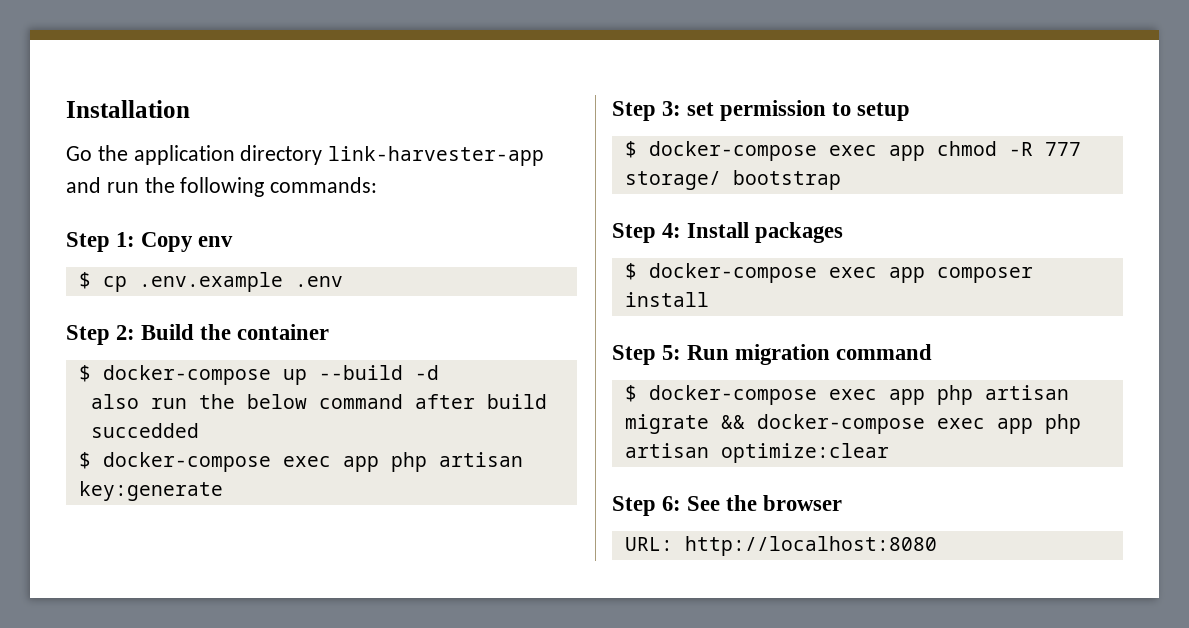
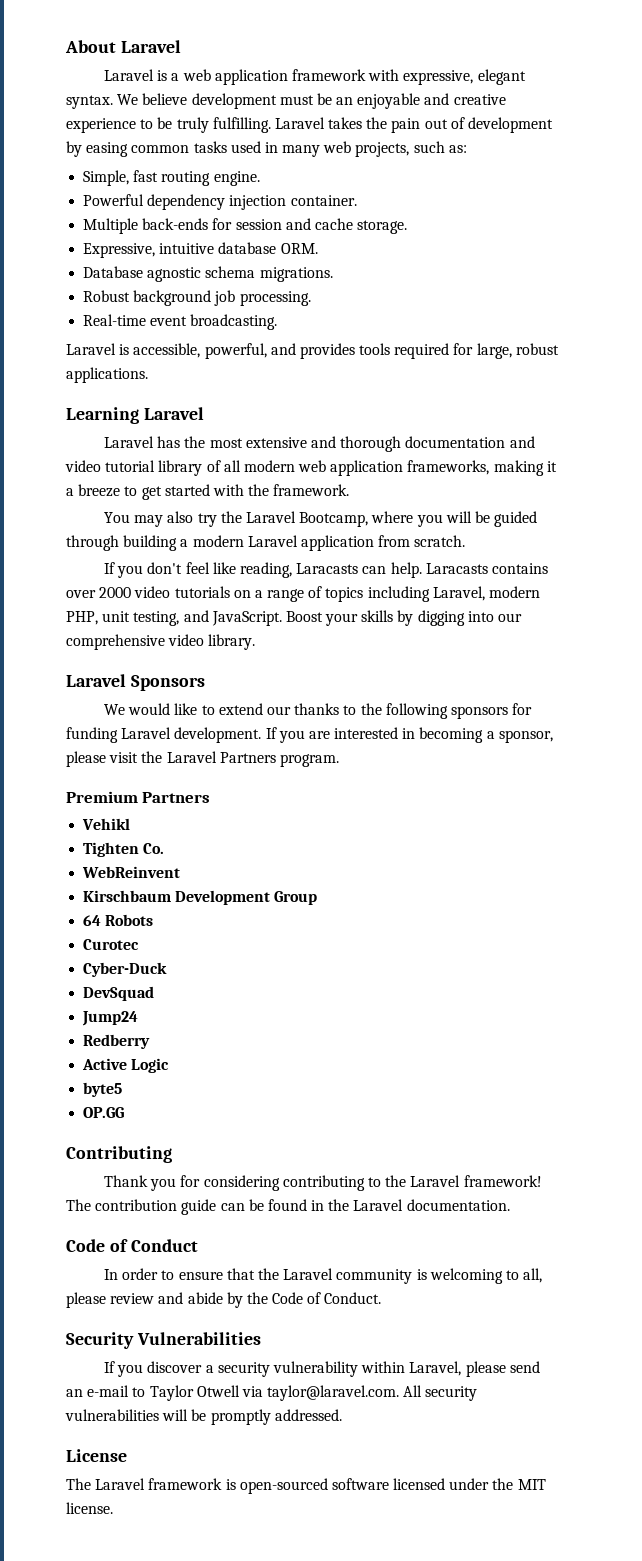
- Installation
- Go the application directory link-harvester-app and run the following commands:
- Step 1: Copy env
- $ cp .env.example .env
- Step 2: Build the container
- $ docker-compose up --build -d
- also run the below command after build succedded
- $ docker-compose exec app php artisan key:generate
- Step 3: set permission to setup
- $ docker-compose exec app chmod -R 777 storage/ bootstrap
- Step 4: Install packages
- $ docker-compose exec app composer install
- Step 5: Run migration command
- $ docker-compose exec app php artisan migrate && docker-compose exec app php artisan optimize:clear
- Step 6: See the browser
- URL: http://localhost:8080
+ About Laravel
+ Laravel is a web application framework with expressive, elegant syntax. We believe development must be an enjoyable and creative experience to be truly fulfilling. Laravel takes the pain out of development by easing common tasks used in many web projects, such as:
+ Simple, fast routing engine.
+ Powerful dependency injection container.
+ Multiple back-ends for session and cache storage.
+ Expressive, intuitive database ORM.
+ Database agnostic schema migrations.
+ Robust background job processing.
+ Real-time event broadcasting.
+ Laravel is accessible, powerful, and provides tools required for large, robust applications.
+ Learning Laravel
+ Laravel has the most extensive and thorough documentation and video tutorial library of all modern web application frameworks, making it a breeze to get started with the framework.
+ You may also try the Laravel Bootcamp, where you will be guided through building a modern Laravel application from scratch.
+ If you don't feel like reading, Laracasts can help. Laracasts contains over 2000 video tutorials on a range of topics including Laravel, modern PHP, unit testing, and JavaScript. Boost your skills by digging into our comprehensive video library.
+ Laravel Sponsors
+ We would like to extend our thanks to the following sponsors for funding Laravel development. If you are interested in becoming a sponsor, please visit the Laravel Partners program.
+ Premium Partners
+ Vehikl
+ Tighten Co.
+ WebReinvent
+ Kirschbaum Development Group
+ 64 Robots
+ Curotec
+ Cyber-Duck
+ DevSquad
+ Jump24
+ Redberry
+ Active Logic
+ byte5
+ OP.GG
+ Contributing
+ Thank you for considering contributing to the Laravel framework! The contribution guide can be found in the Laravel documentation.
+ Code of Conduct
+ In order to ensure that the Laravel community is welcoming to all, please review and abide by the Code of Conduct.
+ Security Vulnerabilities
+ If you discover a security vulnerability within Laravel, please send an e-mail to Taylor Otwell via taylor@laravel.com. All security vulnerabilities will be promptly addressed.
+ License
+ The Laravel framework is open-sourced software licensed under the MIT license.

